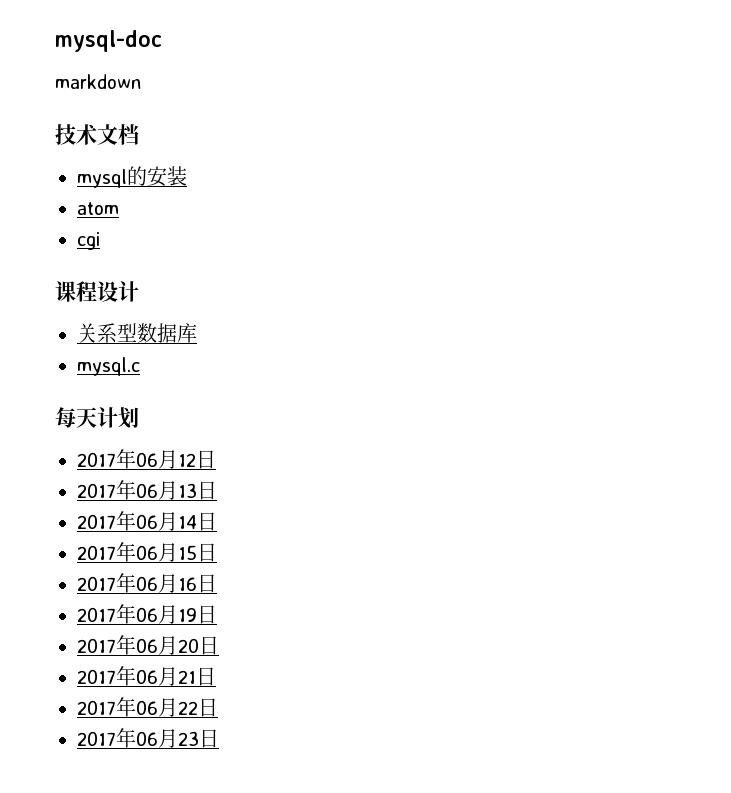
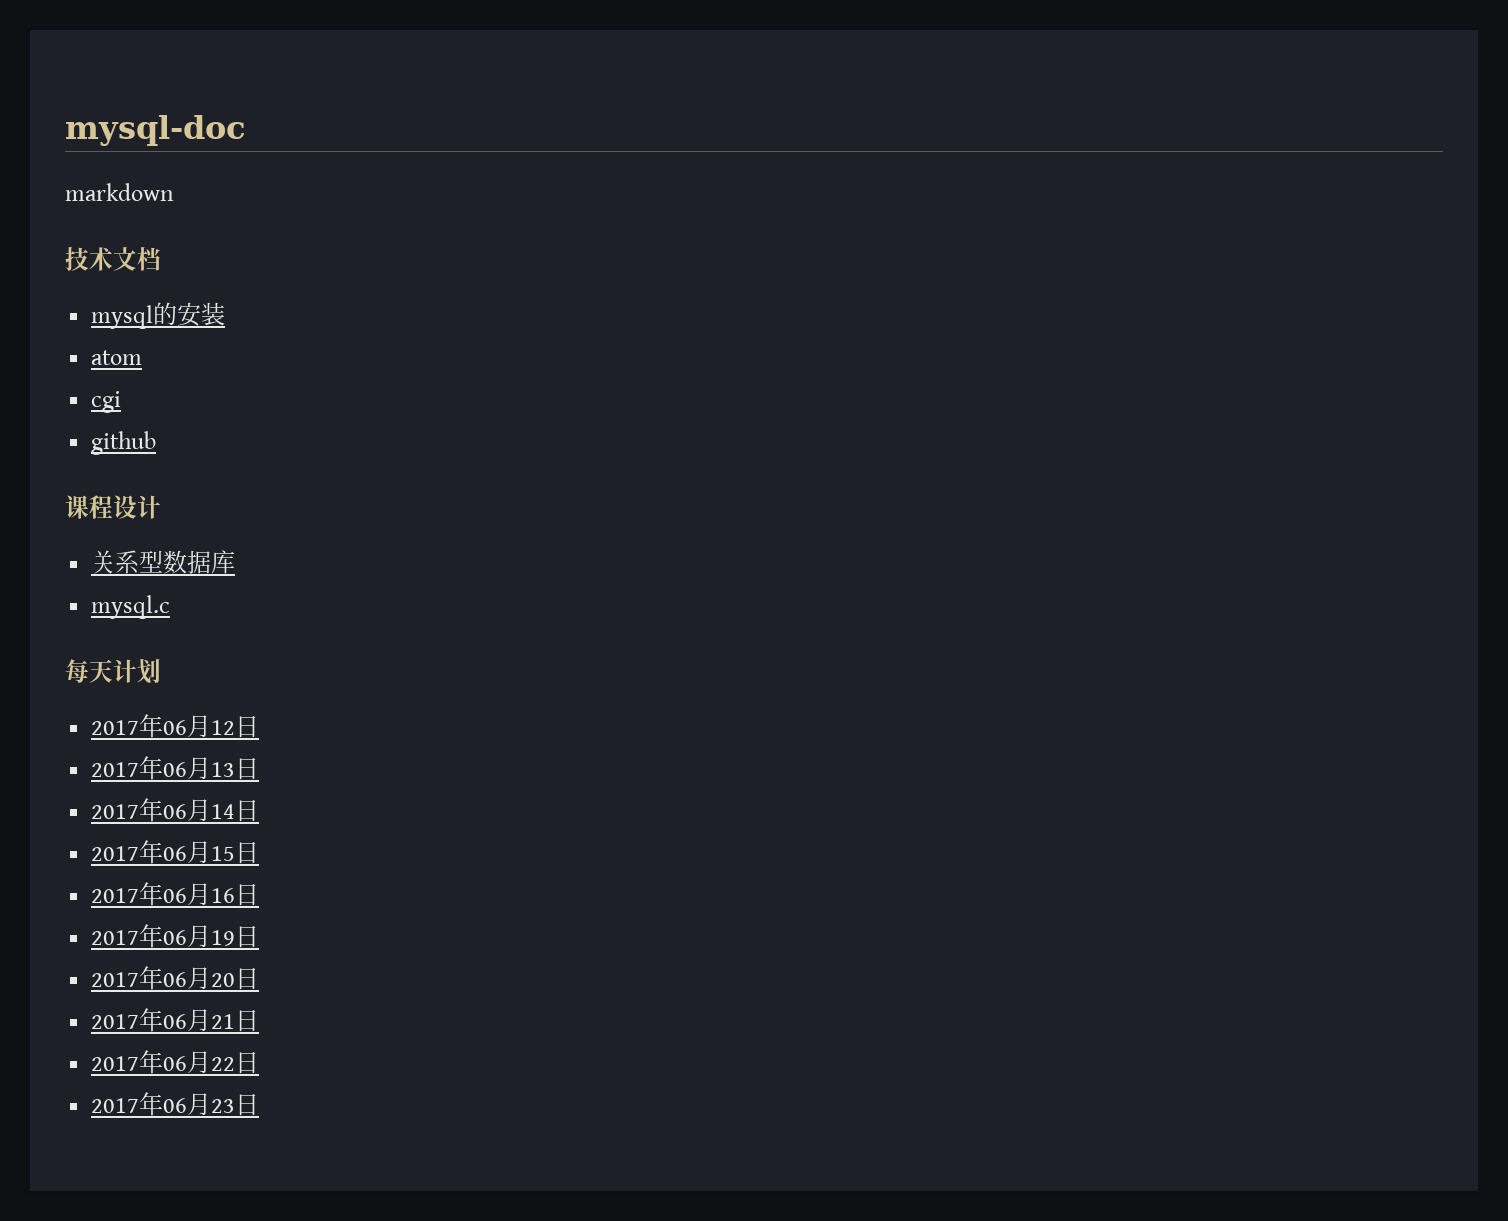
+ github

